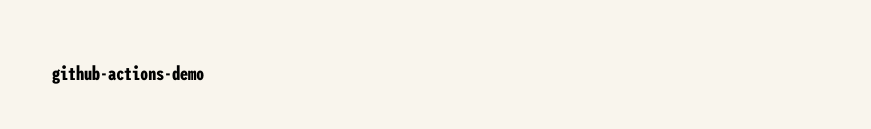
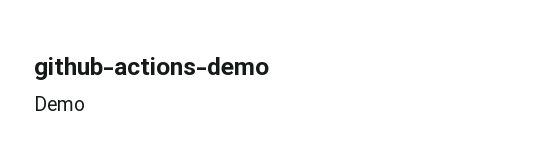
+ Demo

